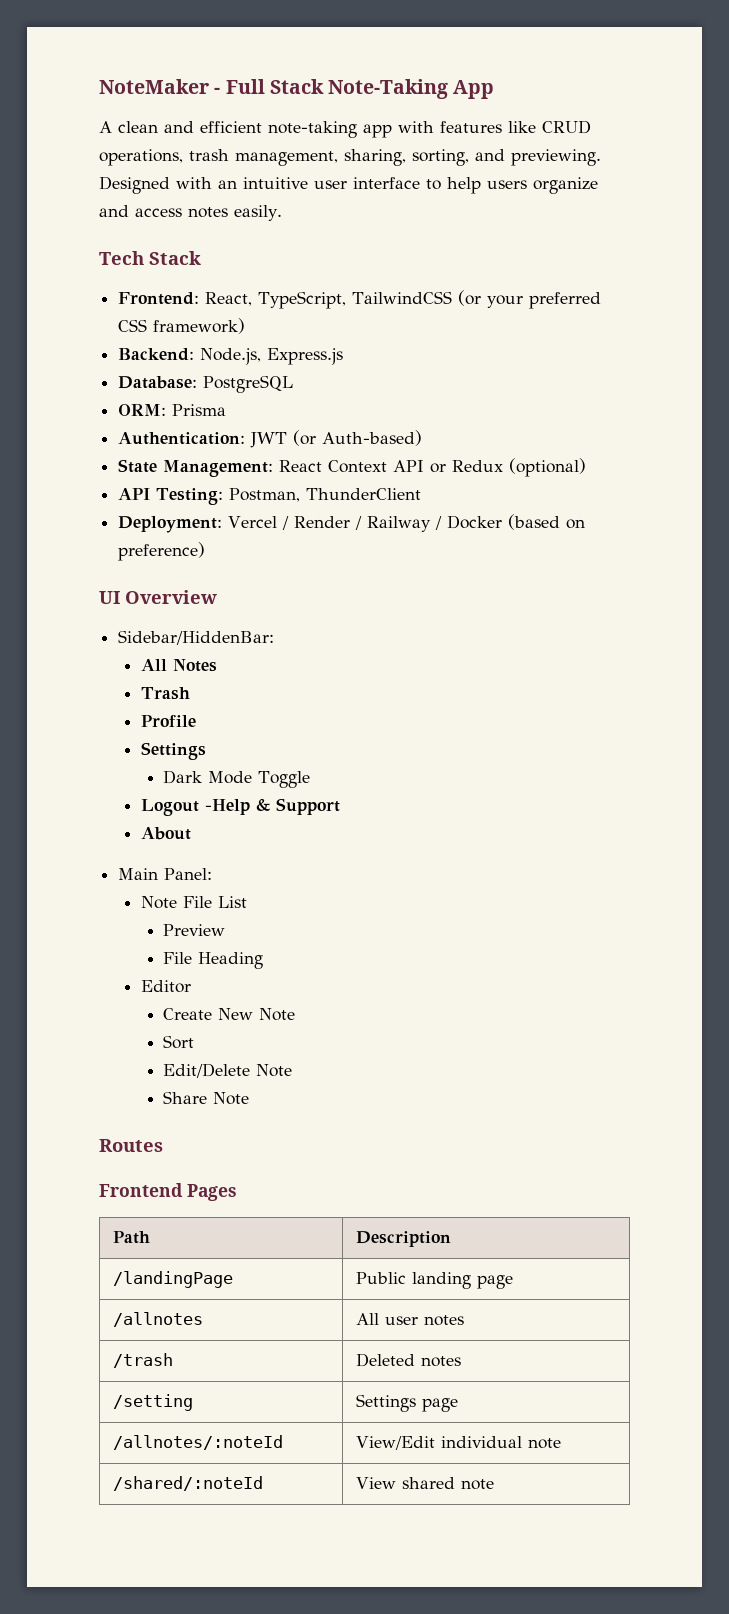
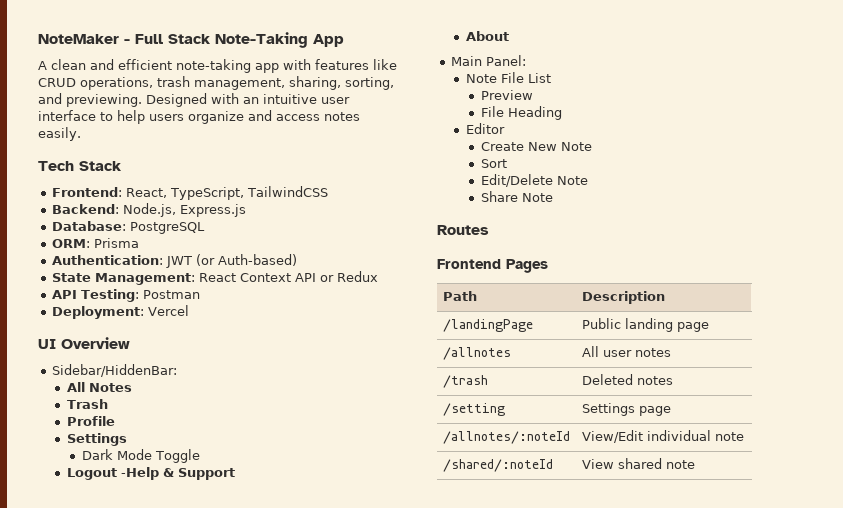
- Frontend: React, TypeScript, TailwindCSS (or your preferred CSS framework)
+ Frontend: React, TypeScript, TailwindCSS
- State Management: React Context API or Redux (optional)
+ State Management: React Context API or Redux
- API Testing: Postman, ThunderClient
+ API Testing: Postman
- Deployment: Vercel / Render / Railway / Docker (based on preference)
+ Deployment: Vercel

